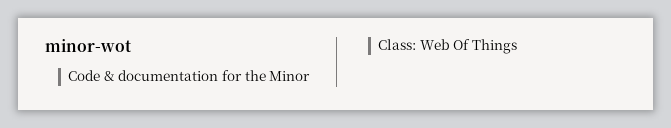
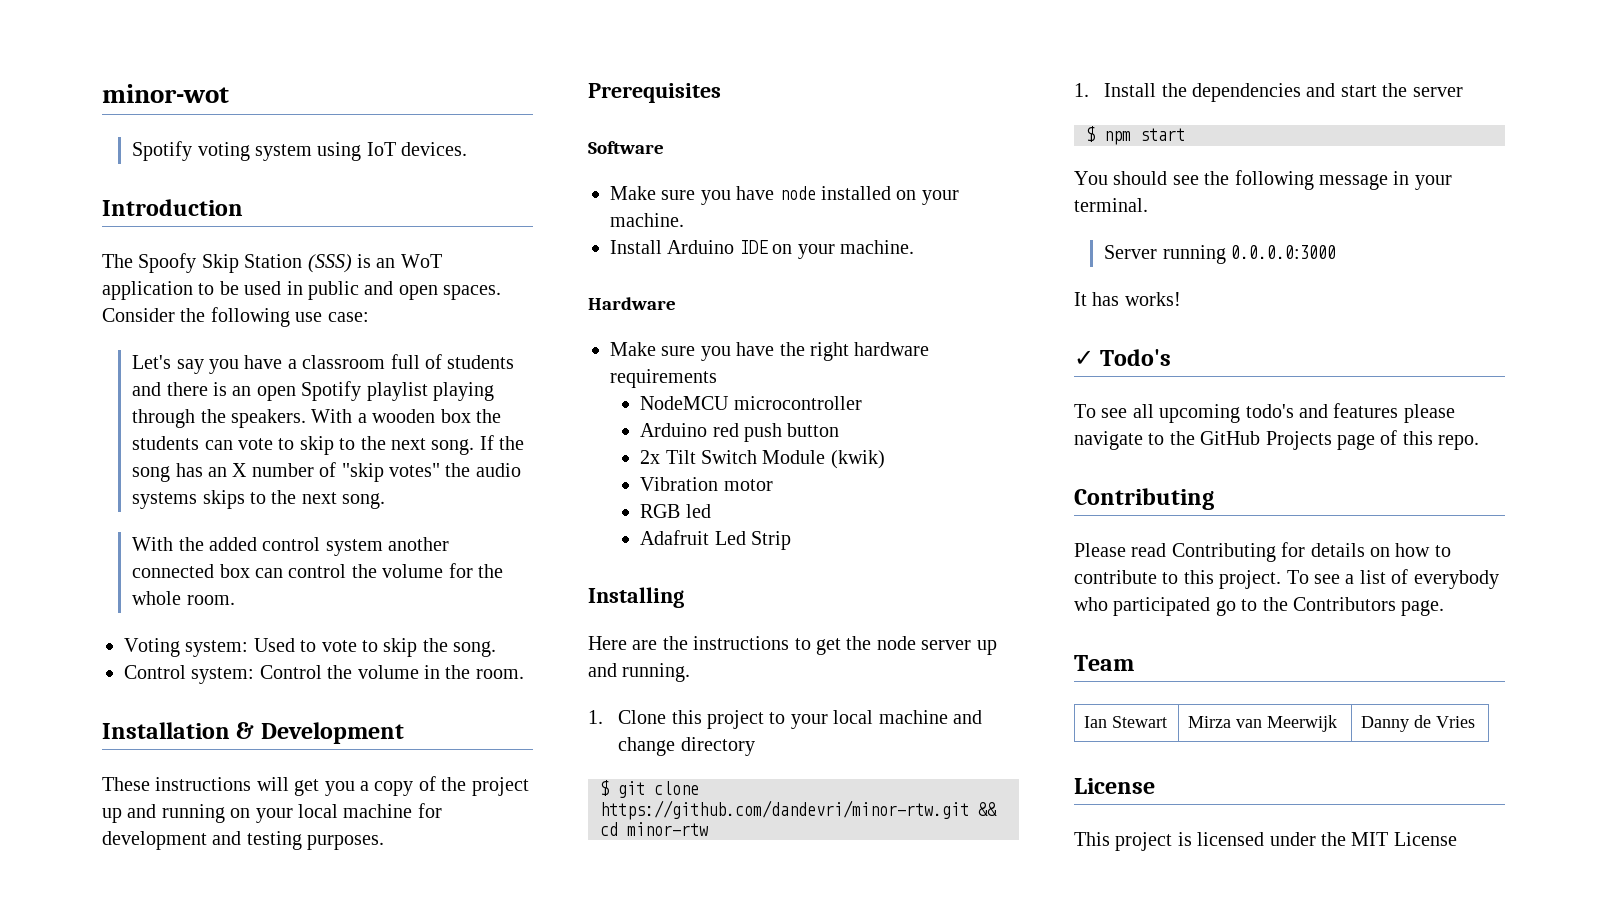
- Code & documentation for the Minor Class: Web Of Things
+ Spotify voting system using IoT devices.
+ Introduction
+ The Spoofy Skip Station (SSS) is an WoT application to be used in public and open spaces. Consider the following use case:
+ Let's say you have a classroom full of students and there is an open Spotify playlist playing through the speakers. With a wooden box the students can vote to skip to the next song. If the song has an X number of "skip votes" the audio systems skips to the next song.
+ With the added control system another connected box can control the volume for the whole room.
+ Voting system: Used to vote to skip the song.
+ Control system: Control the volume in the room.
+ Installation & Development
+ These instructions will get you a copy of the project up and running on your local machine for development and testing purposes.
+ Prerequisites
+ Software
+ Make sure you have node installed on your machine.
+ Install Arduino IDE on your machine.
+ Hardware
+ Make sure you have the right hardware requirements
+ NodeMCU microcontroller
+ Arduino red push button
+ 2x Tilt Switch Module (kwik)
+ Vibration motor
+ RGB led
+ Adafruit Led Strip
+ Installing
+ Here are the instructions to get the node server up and running.
+ 1. Clone this project to your local machine and change directory
+ $ git clone https://github.com/dandevri/minor-rtw.git && cd minor-rtw
+ 1. Install the dependencies and start the server
+ $ npm start
+ You should see the following message in your terminal.
+ Server running 0.0.0.0:3000
+ It has works!
+ ✓ Todo's
+ To see all upcoming todo's and features please navigate to the GitHub Projects page of this repo.
+ Contributing
+ Please read Contributing for details on how to contribute to this project. To see a list of everybody who participated go to the Contributors page.
+ Team
+ Ian Stewart | Mirza van Meerwijk | Danny de Vries
+ License
+ This project is licensed under the MIT License

